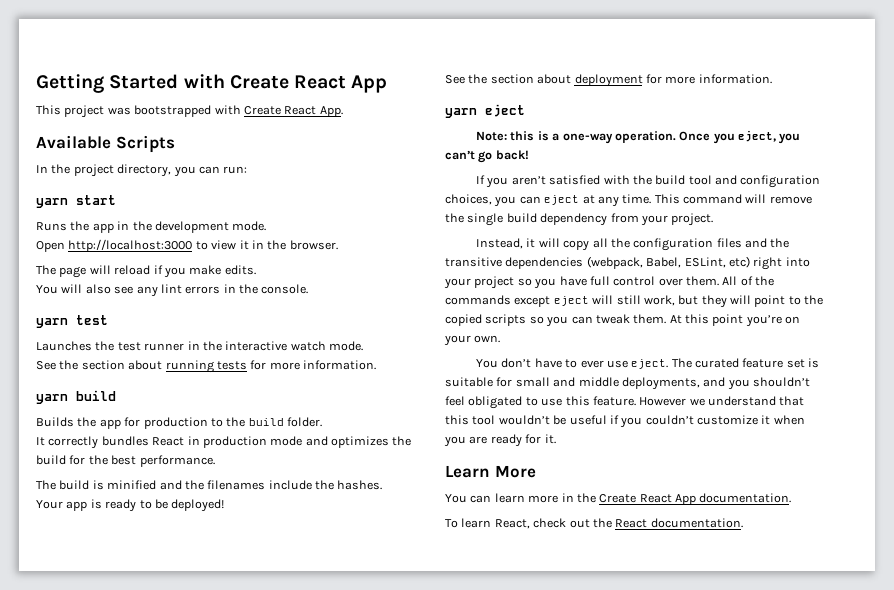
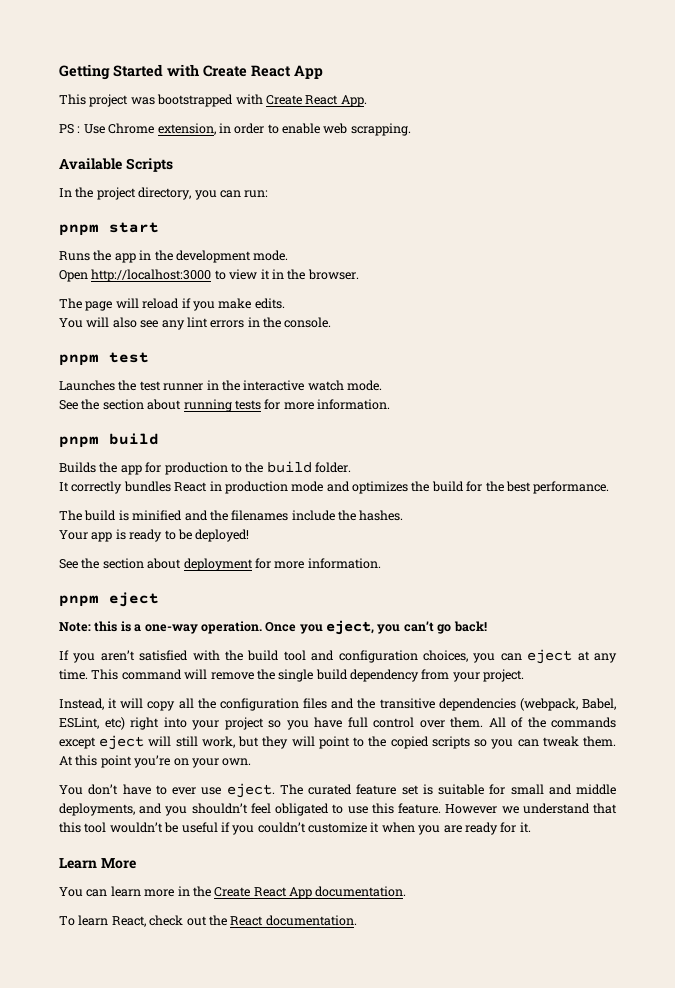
+ PS : Use Chrome extension, in order to enable web scrapping.
- yarn start
+ pnpm start
- yarn test
+ pnpm test
- yarn build
+ pnpm build
- yarn eject
+ pnpm eject

